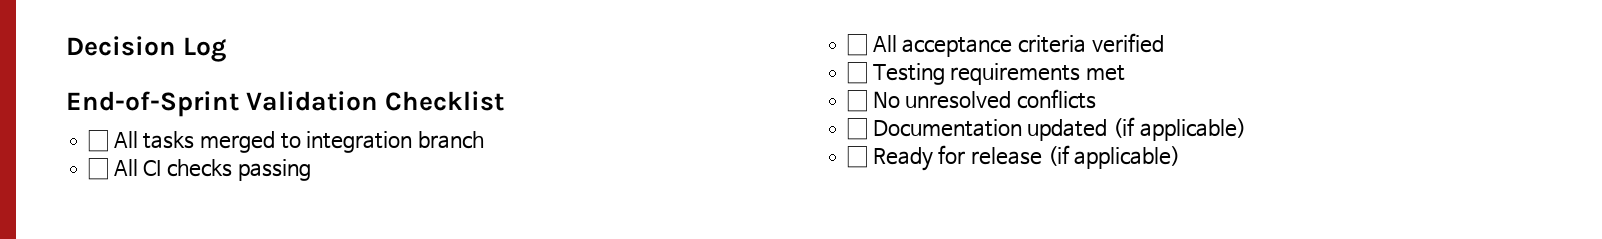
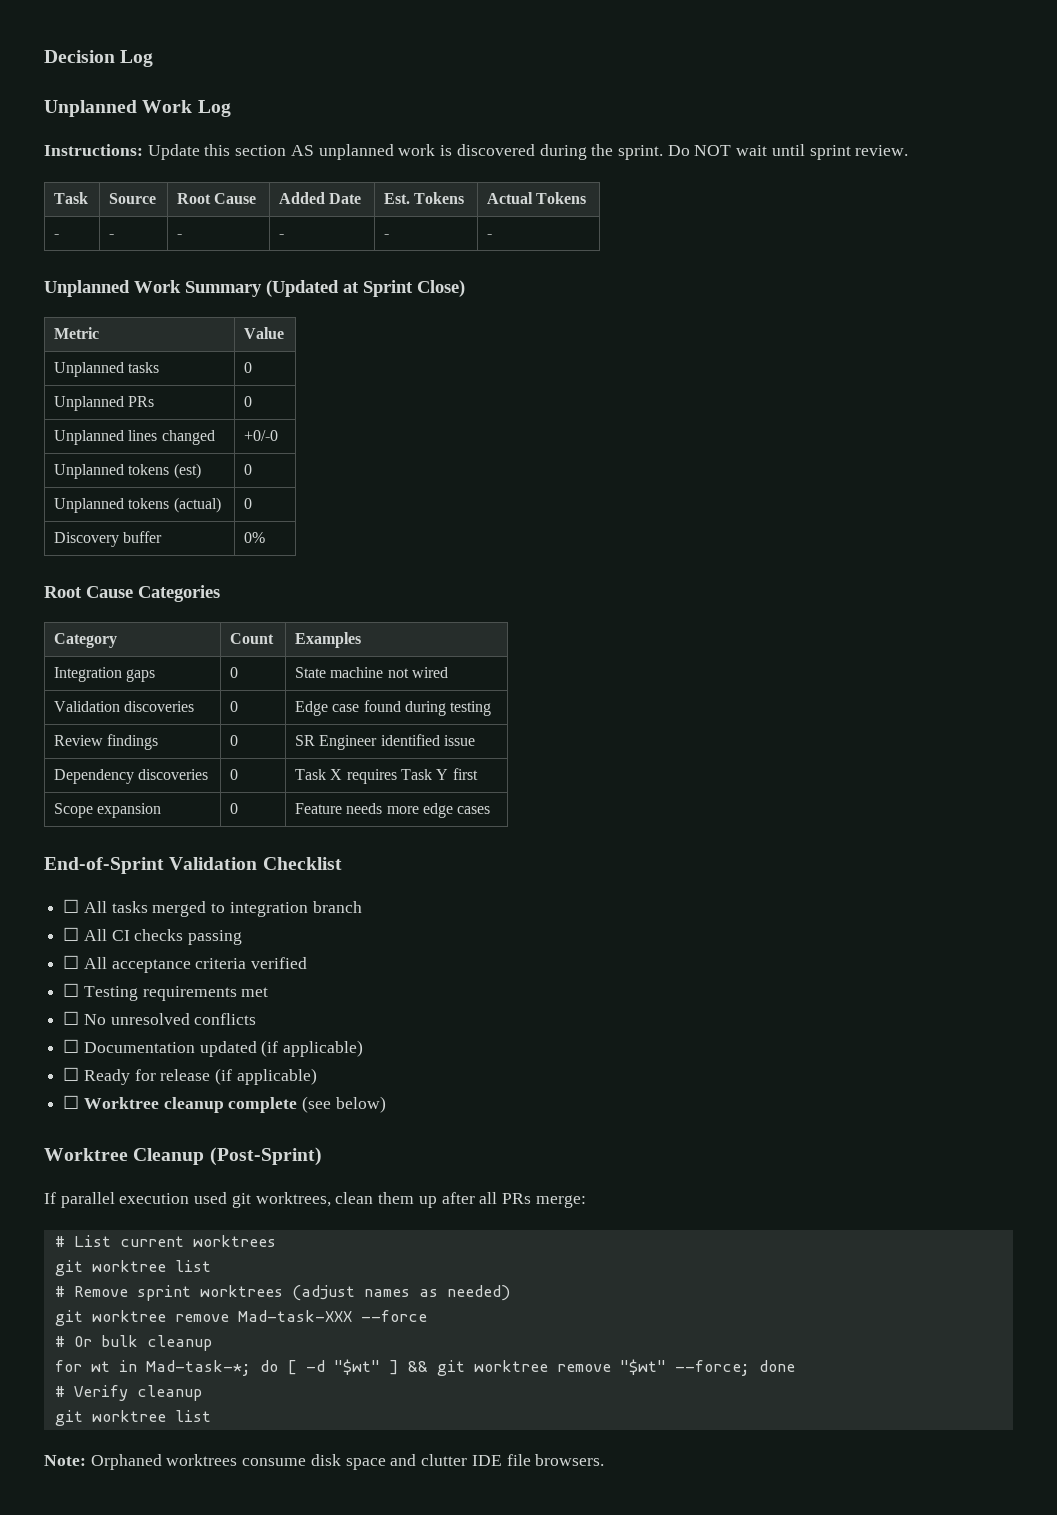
+ Unplanned Work Log
+ Instructions: Update this section AS unplanned work is discovered during the sprint. Do NOT wait until sprint review.
+ Task | Source | Root Cause | Added Date | Est. Tokens | Actual Tokens
+ - | - | - | - | - | -
+ Unplanned Work Summary (Updated at Sprint Close)
+ Metric | Value
+ Unplanned tasks | 0
+ Unplanned PRs | 0
+ Unplanned lines changed | +0/-0
+ Unplanned tokens (est) | 0
+ Unplanned tokens (actual) | 0
+ Discovery buffer | 0%
+ Root Cause Categories
+ Category | Count | Examples
+ Integration gaps | 0 | State machine not wired
+ Validation discoveries | 0 | Edge case found during testing
+ Review findings | 0 | SR Engineer identified issue
+ Dependency discoveries | 0 | Task X requires Task Y first
+ Scope expansion | 0 | Feature needs more edge cases
+ ☐ Worktree cleanup complete (see below)
+ Worktree Cleanup (Post-Sprint)
+ If parallel execution used git worktrees, clean them up after all PRs merge:
+ # List current worktrees
+ git worktree list
+ # Remove sprint worktrees (adjust names as needed)
+ git worktree remove Mad-task-XXX --force
+ # Or bulk cleanup
+ for wt in Mad-task-*; do [ -d "$wt" ] && git worktree remove "$wt" --force; done
+ # Verify cleanup
+ git worktree list
+ Note: Orphaned worktrees consume disk space and clutter IDE file browsers.

